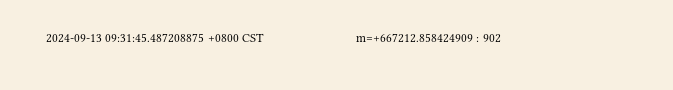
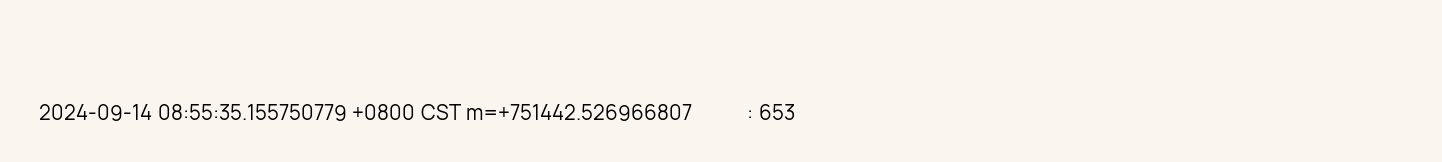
- 2024-09-13 09:31:45.487208875 +0800 CST m=+667212.858424909 : 902
+ 2024-09-14 08:55:35.155750779 +0800 CST m=+751442.526966807 : 653

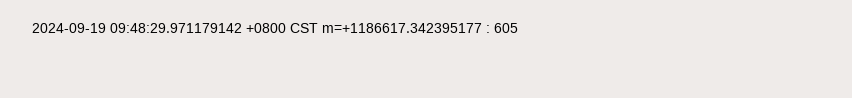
- 2024-09-14 08:55:35.155750779 +0800 CST m=+751442.526966807 : 653
+ 2024-09-19 09:48:29.971179142 +0800 CST m=+1186617.342395177 : 605

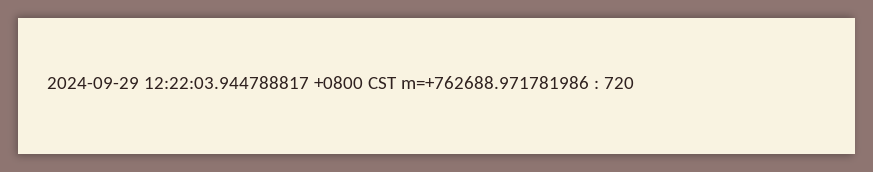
- 2024-09-19 09:48:29.971179142 +0800 CST m=+1186617.342395177 : 605
+ 2024-09-29 12:22:03.944788817 +0800 CST m=+762688.971781986 : 720

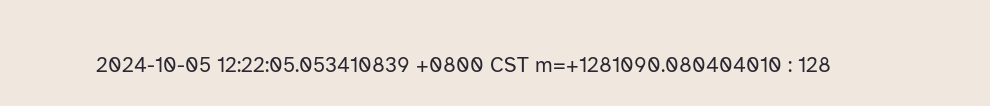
- 2024-09-29 12:22:03.944788817 +0800 CST m=+762688.971781986 : 720
+ 2024-10-05 12:22:05.053410839 +0800 CST m=+1281090.080404010 : 128

